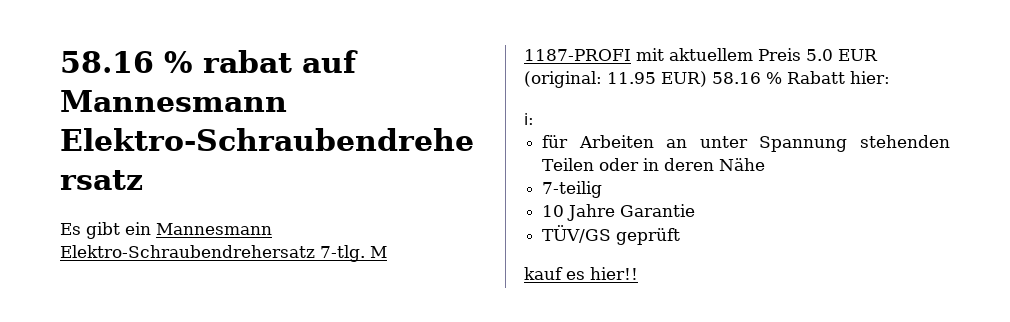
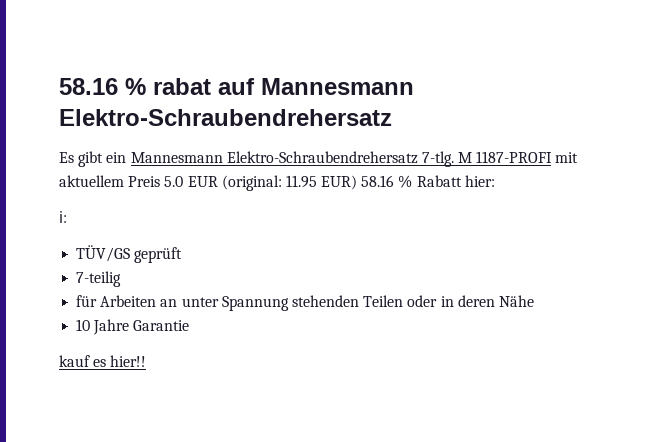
+ TÜV/GS geprüft
+ 7-teilig
- 7-teilig
- TÜV/GS geprüft

